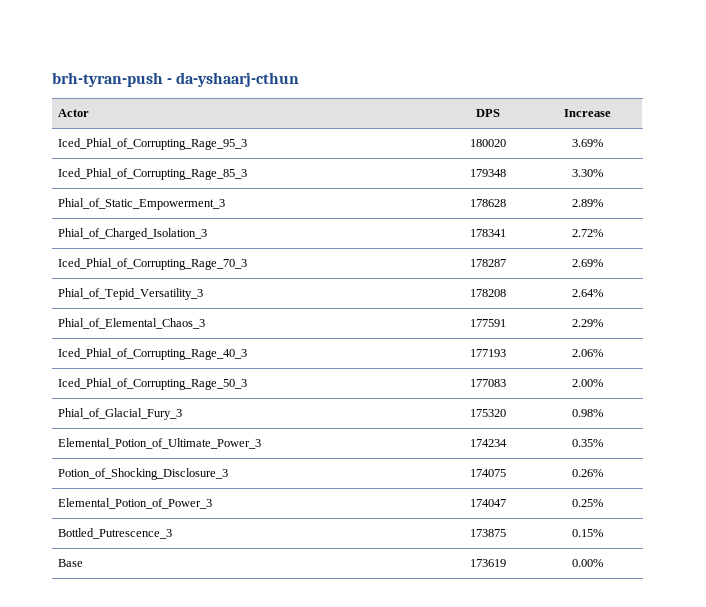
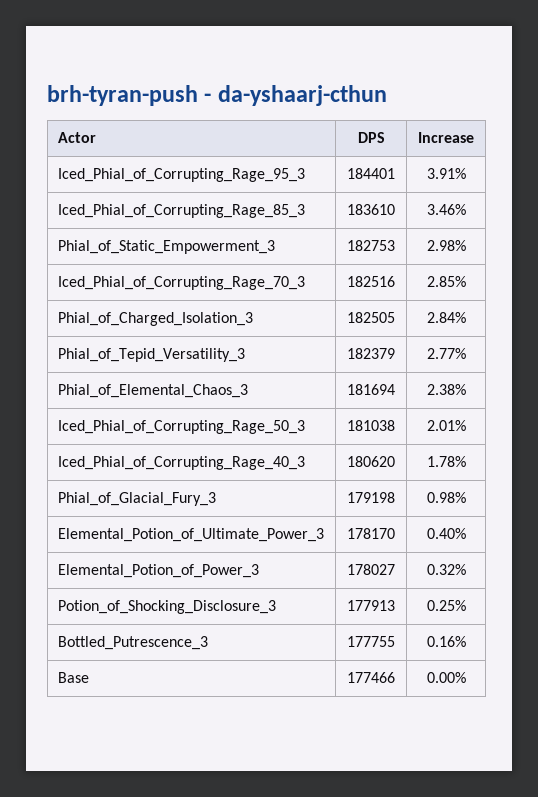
- Iced_Phial_of_Corrupting_Rage_95_3 | 180020 | 3.69%
+ Iced_Phial_of_Corrupting_Rage_95_3 | 184401 | 3.91%
- Iced_Phial_of_Corrupting_Rage_85_3 | 179348 | 3.30%
+ Iced_Phial_of_Corrupting_Rage_85_3 | 183610 | 3.46%
- Phial_of_Static_Empowerment_3 | 178628 | 2.89%
- Phial_of_Charged_Isolation_3 | 178341 | 2.72%
- Iced_Phial_of_Corrupting_Rage_70_3 | 178287 | 2.69%
+ Phial_of_Static_Empowerment_3 | 182753 | 2.98%
+ Iced_Phial_of_Corrupting_Rage_70_3 | 182516 | 2.85%
+ Phial_of_Charged_Isolation_3 | 182505 | 2.84%
- Phial_of_Tepid_Versatility_3 | 178208 | 2.64%
+ Phial_of_Tepid_Versatility_3 | 182379 | 2.77%
- Phial_of_Elemental_Chaos_3 | 177591 | 2.29%
- Iced_Phial_of_Corrupting_Rage_40_3 | 177193 | 2.06%
- Iced_Phial_of_Corrupting_Rage_50_3 | 177083 | 2.00%
+ Phial_of_Elemental_Chaos_3 | 181694 | 2.38%
+ Iced_Phial_of_Corrupting_Rage_50_3 | 181038 | 2.01%
+ Iced_Phial_of_Corrupting_Rage_40_3 | 180620 | 1.78%
- Phial_of_Glacial_Fury_3 | 175320 | 0.98%
+ Phial_of_Glacial_Fury_3 | 179198 | 0.98%
- Elemental_Potion_of_Ultimate_Power_3 | 174234 | 0.35%
- Potion_of_Shocking_Disclosure_3 | 174075 | 0.26%
- Elemental_Potion_of_Power_3 | 174047 | 0.25%
+ Elemental_Potion_of_Ultimate_Power_3 | 178170 | 0.40%
+ Elemental_Potion_of_Power_3 | 178027 | 0.32%
+ Potion_of_Shocking_Disclosure_3 | 177913 | 0.25%
- Bottled_Putrescence_3 | 173875 | 0.15%
+ Bottled_Putrescence_3 | 177755 | 0.16%
- Base | 173619 | 0.00%
+ Base | 177466 | 0.00%

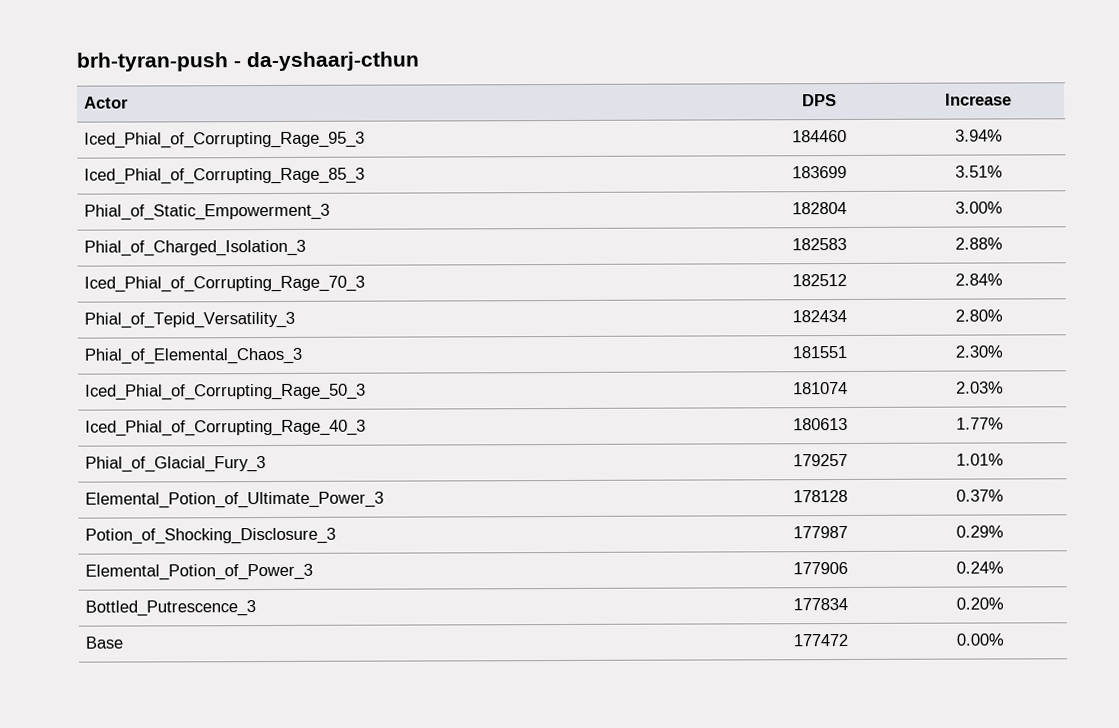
- Iced_Phial_of_Corrupting_Rage_95_3 | 184401 | 3.91%
+ Iced_Phial_of_Corrupting_Rage_95_3 | 184460 | 3.94%
- Iced_Phial_of_Corrupting_Rage_85_3 | 183610 | 3.46%
+ Iced_Phial_of_Corrupting_Rage_85_3 | 183699 | 3.51%
- Phial_of_Static_Empowerment_3 | 182753 | 2.98%
- Iced_Phial_of_Corrupting_Rage_70_3 | 182516 | 2.85%
- Phial_of_Charged_Isolation_3 | 182505 | 2.84%
+ Phial_of_Static_Empowerment_3 | 182804 | 3.00%
+ Phial_of_Charged_Isolation_3 | 182583 | 2.88%
+ Iced_Phial_of_Corrupting_Rage_70_3 | 182512 | 2.84%
- Phial_of_Tepid_Versatility_3 | 182379 | 2.77%
+ Phial_of_Tepid_Versatility_3 | 182434 | 2.80%
- Phial_of_Elemental_Chaos_3 | 181694 | 2.38%
+ Phial_of_Elemental_Chaos_3 | 181551 | 2.30%
- Iced_Phial_of_Corrupting_Rage_50_3 | 181038 | 2.01%
+ Iced_Phial_of_Corrupting_Rage_50_3 | 181074 | 2.03%
- Iced_Phial_of_Corrupting_Rage_40_3 | 180620 | 1.78%
+ Iced_Phial_of_Corrupting_Rage_40_3 | 180613 | 1.77%
- Phial_of_Glacial_Fury_3 | 179198 | 0.98%
+ Phial_of_Glacial_Fury_3 | 179257 | 1.01%
- Elemental_Potion_of_Ultimate_Power_3 | 178170 | 0.40%
- Elemental_Potion_of_Power_3 | 178027 | 0.32%
- Potion_of_Shocking_Disclosure_3 | 177913 | 0.25%
+ Elemental_Potion_of_Ultimate_Power_3 | 178128 | 0.37%
+ Potion_of_Shocking_Disclosure_3 | 177987 | 0.29%
+ Elemental_Potion_of_Power_3 | 177906 | 0.24%
- Bottled_Putrescence_3 | 177755 | 0.16%
+ Bottled_Putrescence_3 | 177834 | 0.20%
- Base | 177466 | 0.00%
+ Base | 177472 | 0.00%

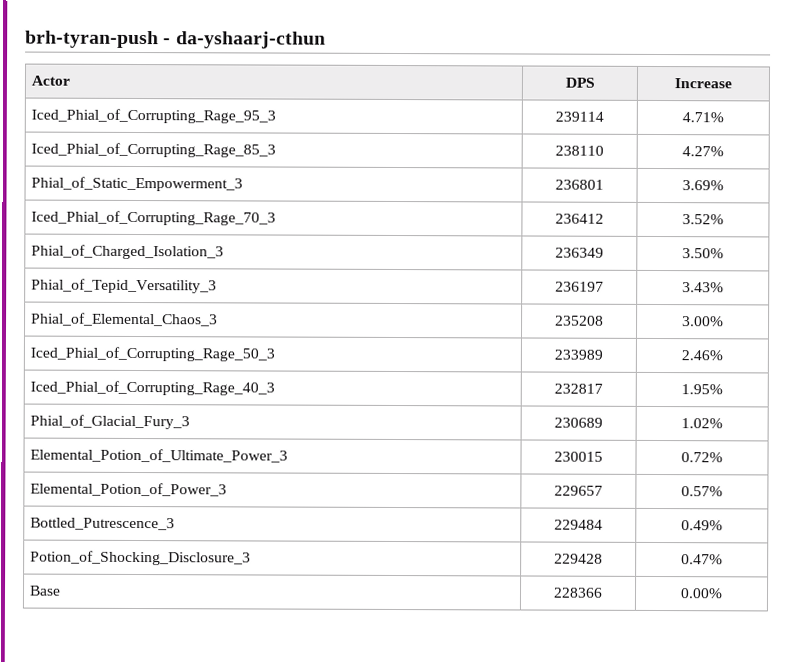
- Iced_Phial_of_Corrupting_Rage_95_3 | 184460 | 3.94%
+ Iced_Phial_of_Corrupting_Rage_95_3 | 239114 | 4.71%
- Iced_Phial_of_Corrupting_Rage_85_3 | 183699 | 3.51%
+ Iced_Phial_of_Corrupting_Rage_85_3 | 238110 | 4.27%
- Phial_of_Static_Empowerment_3 | 182804 | 3.00%
- Phial_of_Charged_Isolation_3 | 182583 | 2.88%
- Iced_Phial_of_Corrupting_Rage_70_3 | 182512 | 2.84%
- Phial_of_Tepid_Versatility_3 | 182434 | 2.80%
- Phial_of_Elemental_Chaos_3 | 181551 | 2.30%
+ Phial_of_Static_Empowerment_3 | 236801 | 3.69%
+ Iced_Phial_of_Corrupting_Rage_70_3 | 236412 | 3.52%
+ Phial_of_Charged_Isolation_3 | 236349 | 3.50%
+ Phial_of_Tepid_Versatility_3 | 236197 | 3.43%
+ Phial_of_Elemental_Chaos_3 | 235208 | 3.00%
- Iced_Phial_of_Corrupting_Rage_50_3 | 181074 | 2.03%
+ Iced_Phial_of_Corrupting_Rage_50_3 | 233989 | 2.46%
- Iced_Phial_of_Corrupting_Rage_40_3 | 180613 | 1.77%
+ Iced_Phial_of_Corrupting_Rage_40_3 | 232817 | 1.95%
- Phial_of_Glacial_Fury_3 | 179257 | 1.01%
+ Phial_of_Glacial_Fury_3 | 230689 | 1.02%
- Elemental_Potion_of_Ultimate_Power_3 | 178128 | 0.37%
- Potion_of_Shocking_Disclosure_3 | 177987 | 0.29%
- Elemental_Potion_of_Power_3 | 177906 | 0.24%
- Bottled_Putrescence_3 | 177834 | 0.20%
+ Elemental_Potion_of_Ultimate_Power_3 | 230015 | 0.72%
+ Elemental_Potion_of_Power_3 | 229657 | 0.57%
+ Bottled_Putrescence_3 | 229484 | 0.49%
+ Potion_of_Shocking_Disclosure_3 | 229428 | 0.47%
- Base | 177472 | 0.00%
+ Base | 228366 | 0.00%

